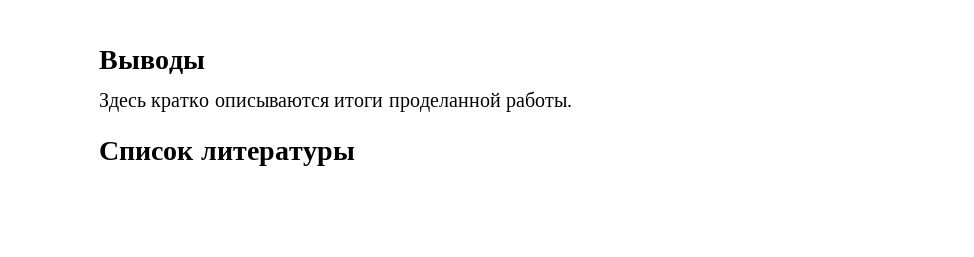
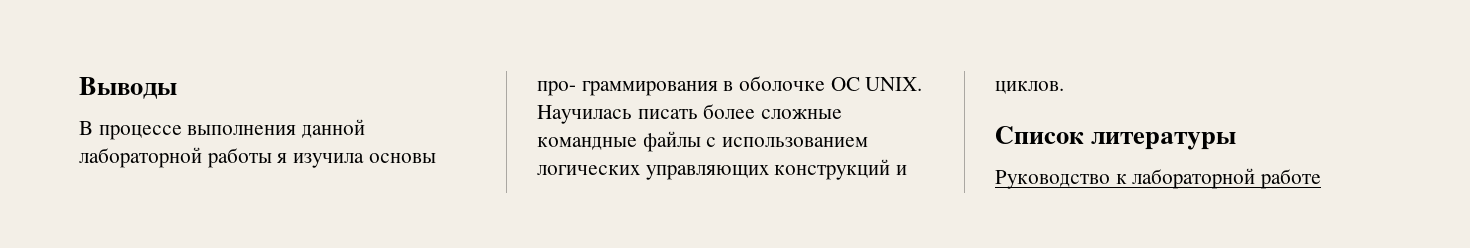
- Здесь кратко описываются итоги проделанной работы.
+ В процессе выполнения данной лабораторной работы я изучила основы про- граммирования в оболочке ОС UNIX. Научилась писать более сложные командные файлы с использованием логических управляющих конструкций и циклов.
  Список литературы
+ Руководство к лабораторной работе

